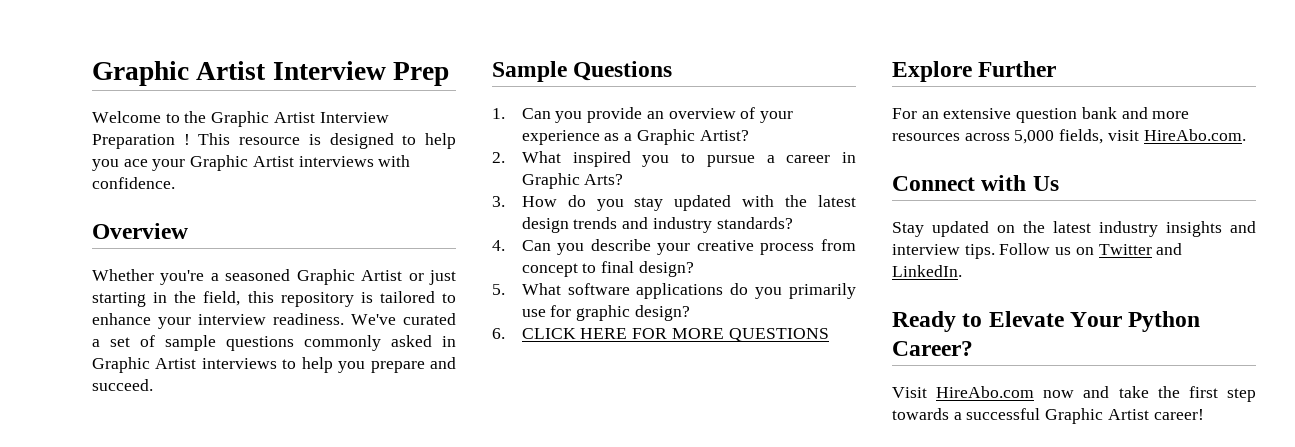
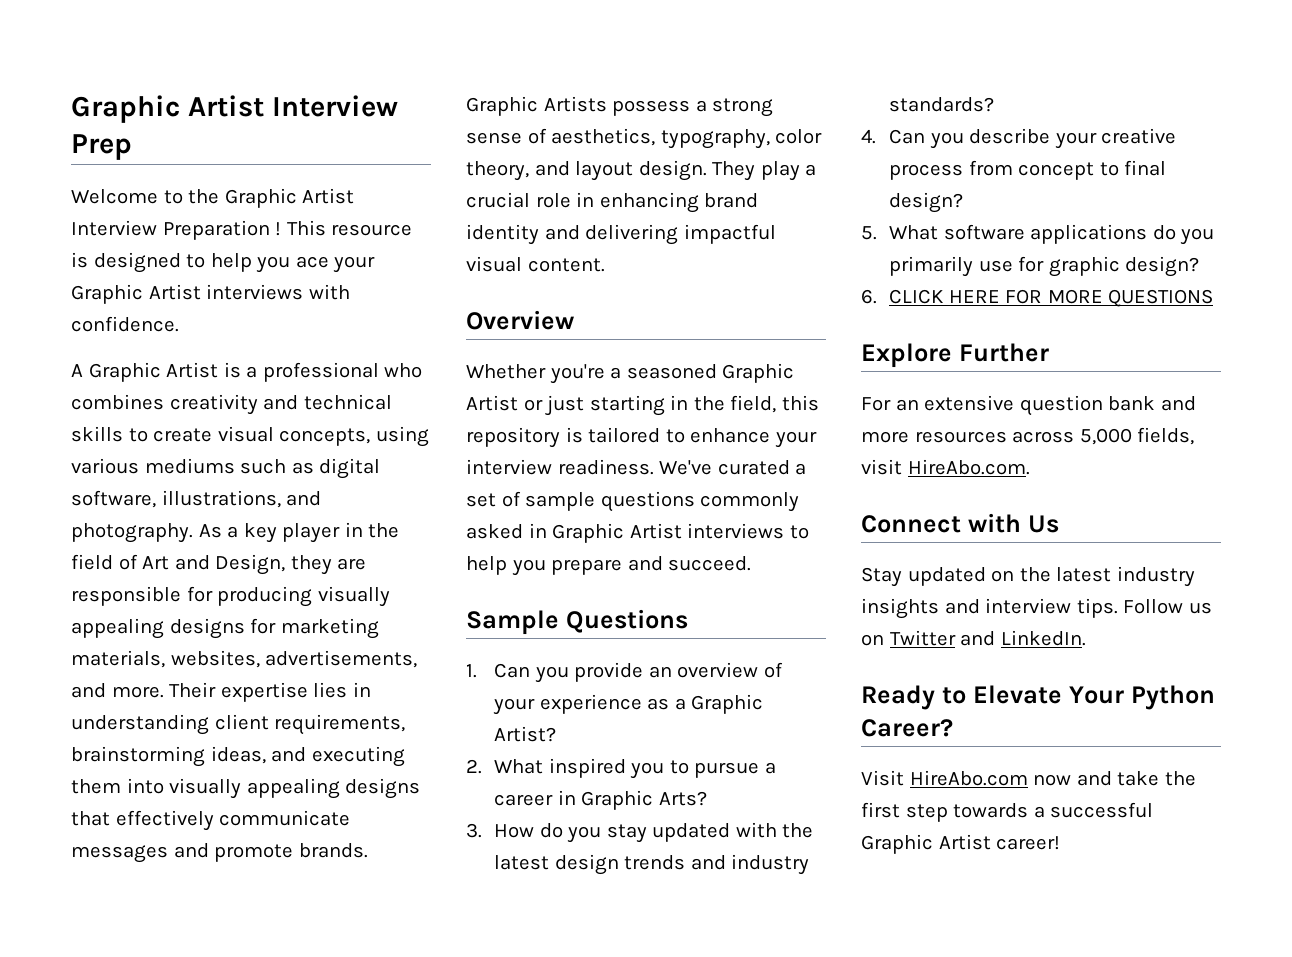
+ A Graphic Artist is a professional who combines creativity and technical skills to create visual concepts, using various mediums such as digital software, illustrations, and photography. As a key player in the field of Art and Design, they are responsible for producing visually appealing designs for marketing materials, websites, advertisements, and more. Their expertise lies in understanding client requirements, brainstorming ideas, and executing them into visually appealing designs that effectively communicate messages and promote brands. Graphic Artists possess a strong sense of aesthetics, typography, color theory, and layout design. They play a crucial role in enhancing brand identity and delivering impactful visual content.

